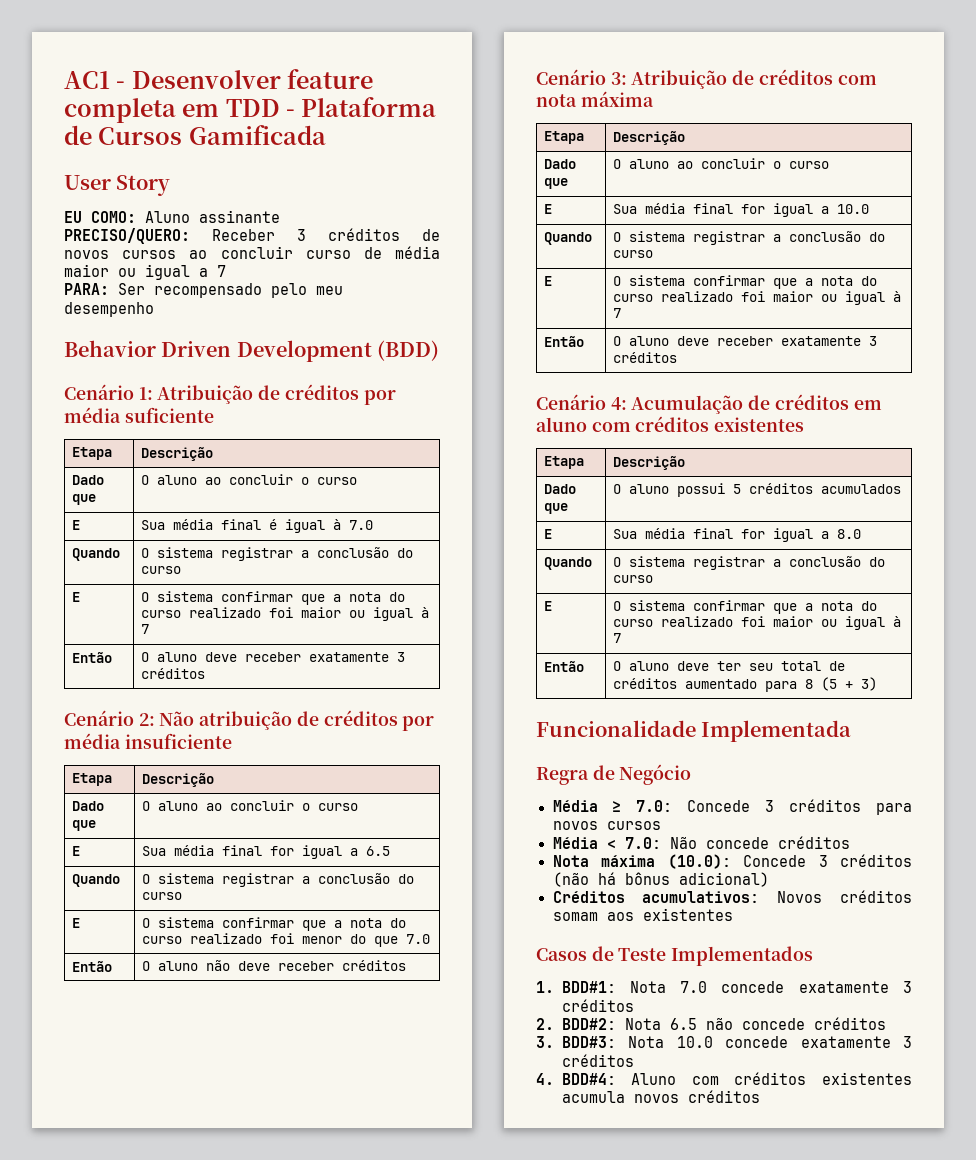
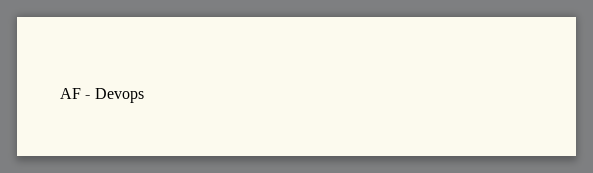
- AC1 - Desenvolver feature completa em TDD - Plataforma de Cursos Gamificada
- User Story
- EU COMO: Aluno assinante
- PRECISO/QUERO: Receber 3 créditos de novos cursos ao concluir curso de média maior ou igual a 7
- PARA: Ser recompensado pelo meu desempenho
- Behavior Driven Development (BDD)
- Cenário 1: Atribuição de créditos por média suficiente
- Etapa | Descrição
- Dado que | O aluno ao concluir o curso
- E | Sua média final é igual à 7.0
- Quando | O sistema registrar a conclusão do curso
- E | O sistema confirmar que a nota do curso realizado foi maior ou igual à 7
- Então | O aluno deve receber exatamente 3 créditos
- Cenário 2: Não atribuição de créditos por média insuficiente
- Etapa | Descrição
- Dado que | O aluno ao concluir o curso
- E | Sua média final for igual a 6.5
- Quando | O sistema registrar a conclusão do curso
- E | O sistema confirmar que a nota do curso realizado foi menor do que 7.0
- Então | O aluno não deve receber créditos
- Cenário 3: Atribuição de créditos com nota máxima
- Etapa | Descrição
- Dado que | O aluno ao concluir o curso
- E | Sua média final for igual a 10.0
- Quando | O sistema registrar a conclusão do curso
- E | O sistema confirmar que a nota do curso realizado foi maior ou igual à 7
- Então | O aluno deve receber exatamente 3 créditos
- Cenário 4: Acumulação de créditos em aluno com créditos existentes
- Etapa | Descrição
- Dado que | O aluno possui 5 créditos acumulados
- E | Sua média final for igual a 8.0
- Quando | O sistema registrar a conclusão do curso
- E | O sistema confirmar que a nota do curso realizado foi maior ou igual à 7
- Então | O aluno deve ter seu total de créditos aumentado para 8 (5 + 3)
- Funcionalidade Implementada
- Regra de Negócio
- Média ≥ 7.0: Concede 3 créditos para novos cursos
- Média < 7.0: Não concede créditos
- Nota máxima (10.0): Concede 3 créditos (não há bônus adicional)
- Créditos acumulativos: Novos créditos somam aos existentes
- Casos de Teste Implementados
- 1. BDD#1: Nota 7.0 concede exatamente 3 créditos
- 2. BDD#2: Nota 6.5 não concede créditos
- 3. BDD#3: Nota 10.0 concede exatamente 3 créditos
- 4. BDD#4: Aluno com créditos existentes acumula novos créditos
+ AF - Devops

